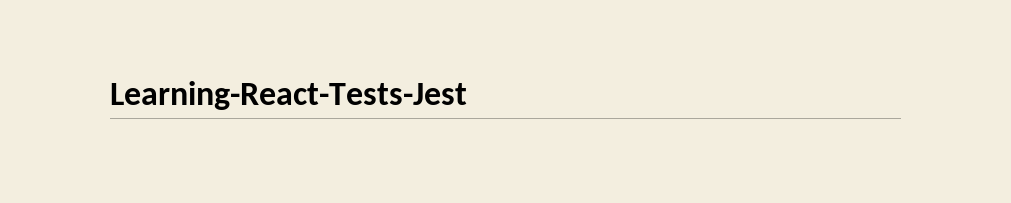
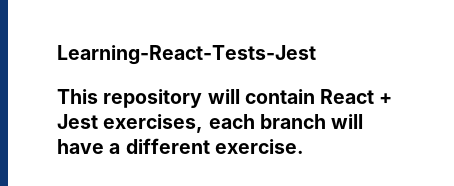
+ This repository will contain React + Jest exercises, each branch will have a different exercise.

